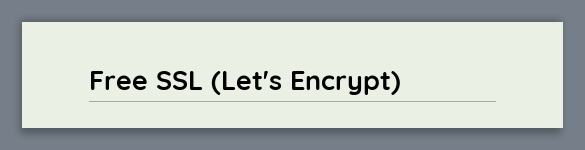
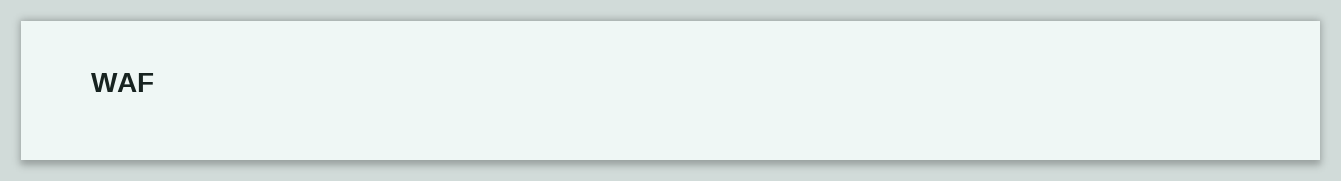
- Free SSL (Let's Encrypt)
+ WAF

